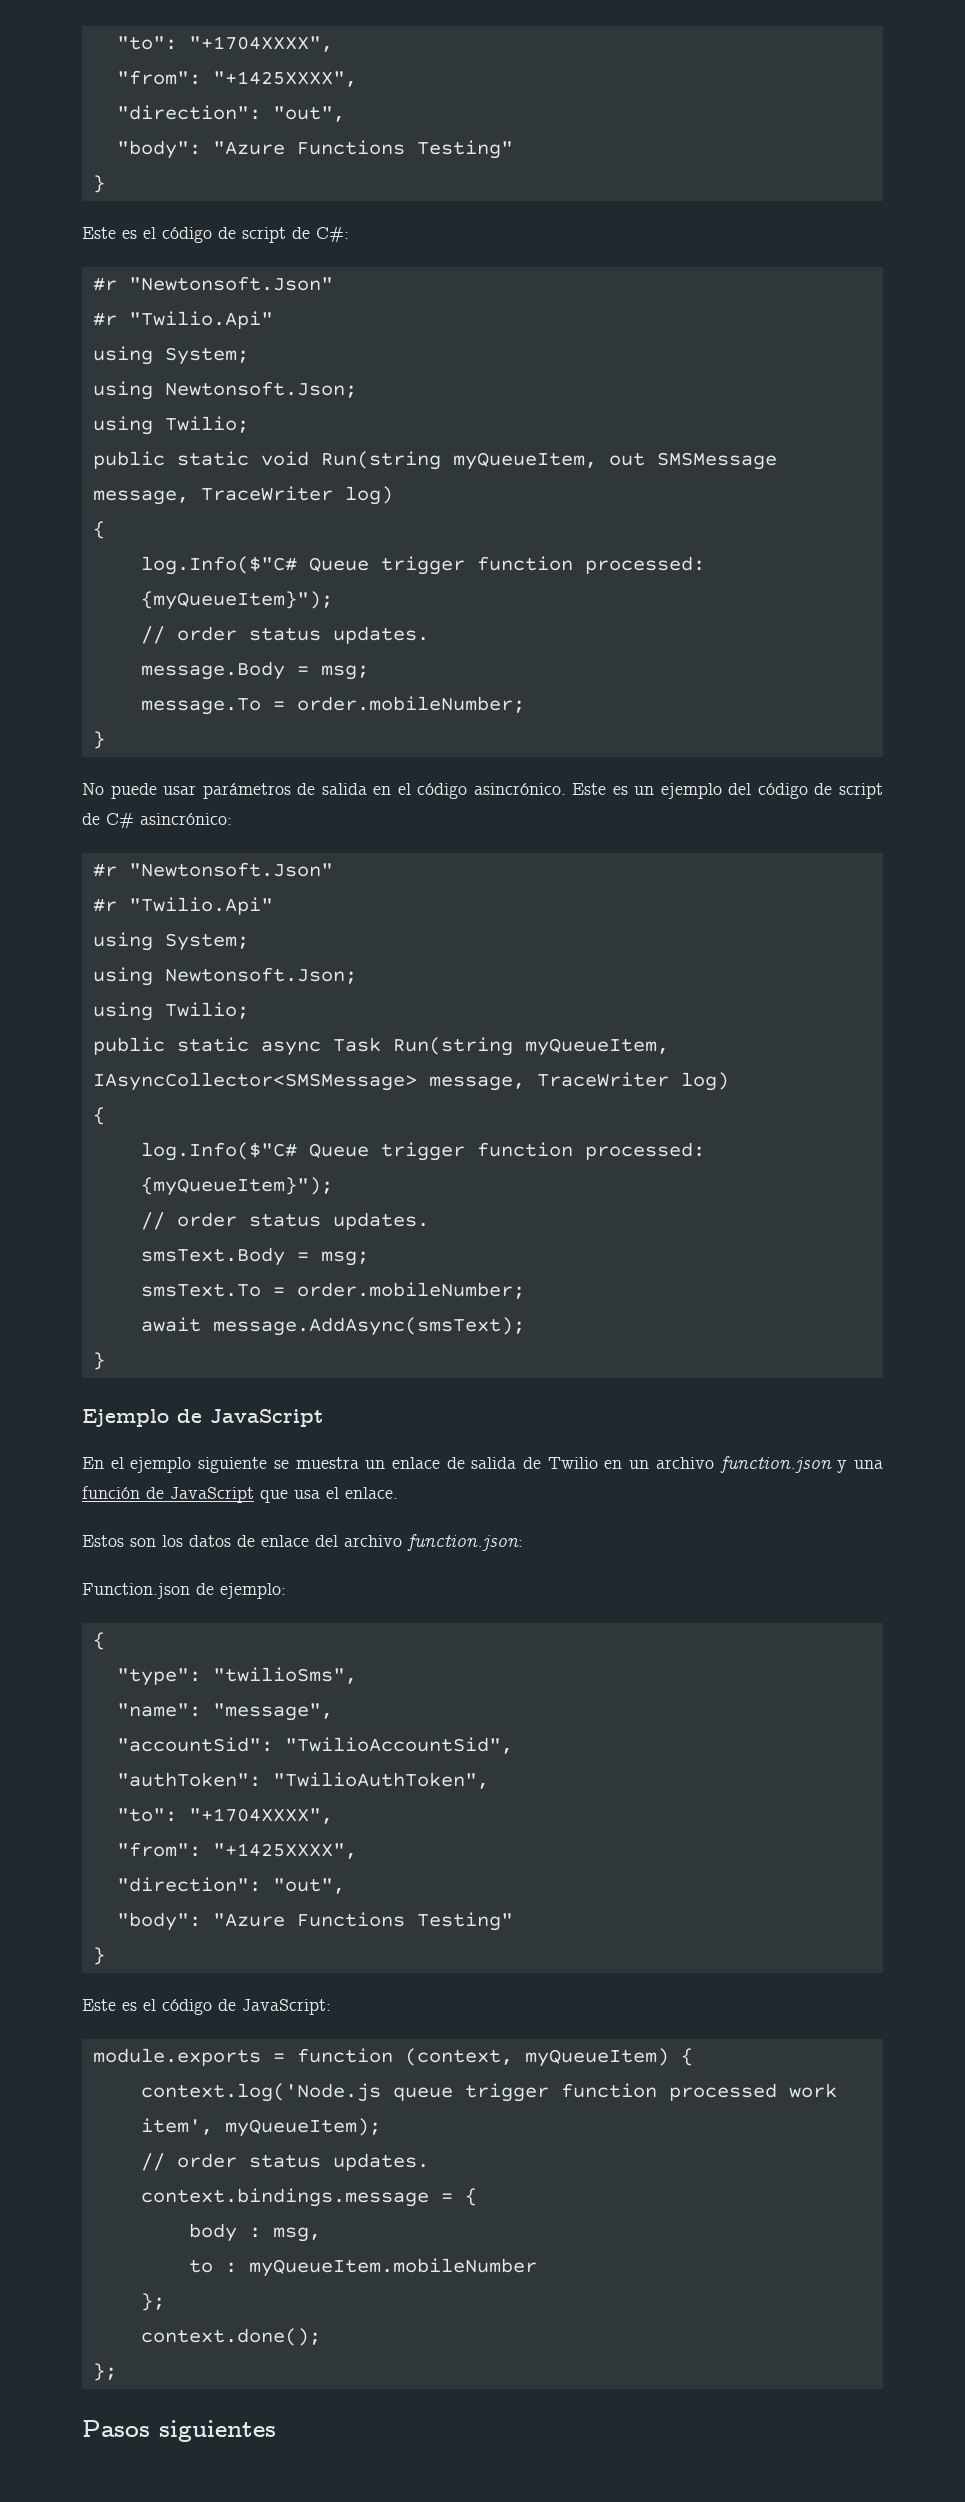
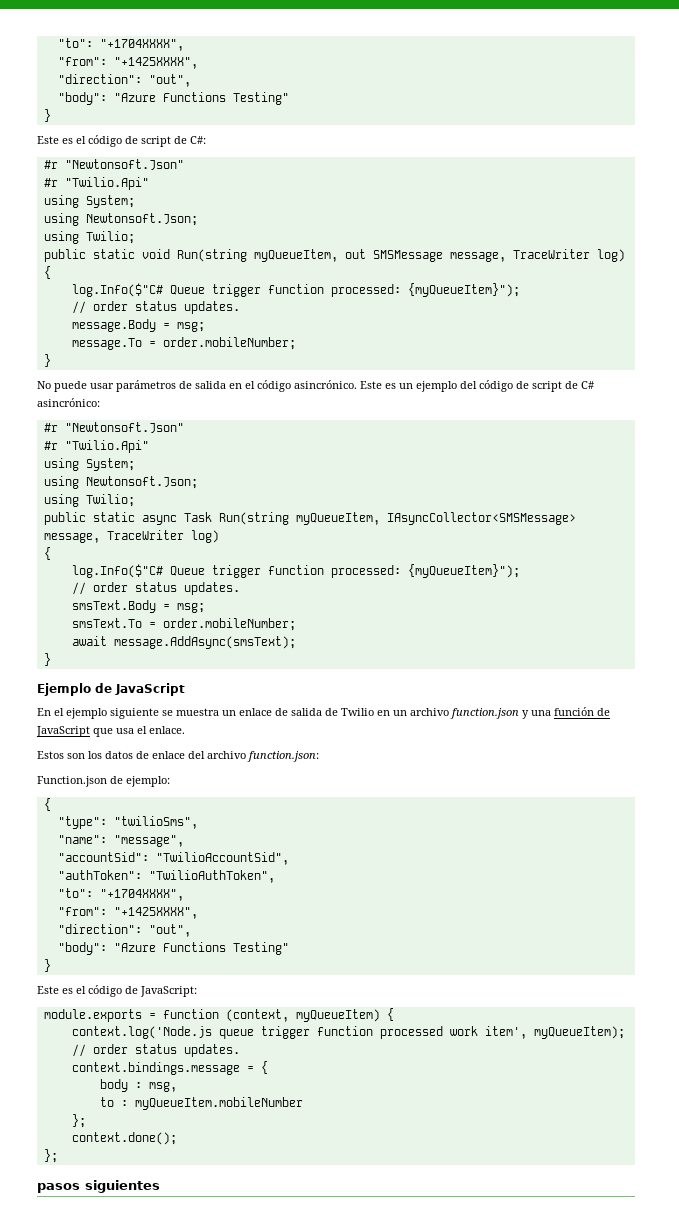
- Pasos siguientes
+ pasos siguientes

